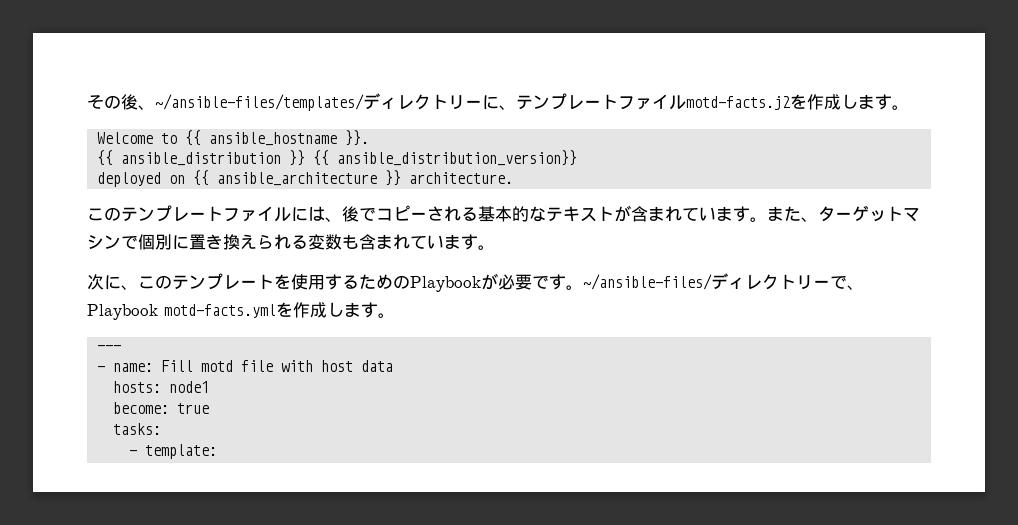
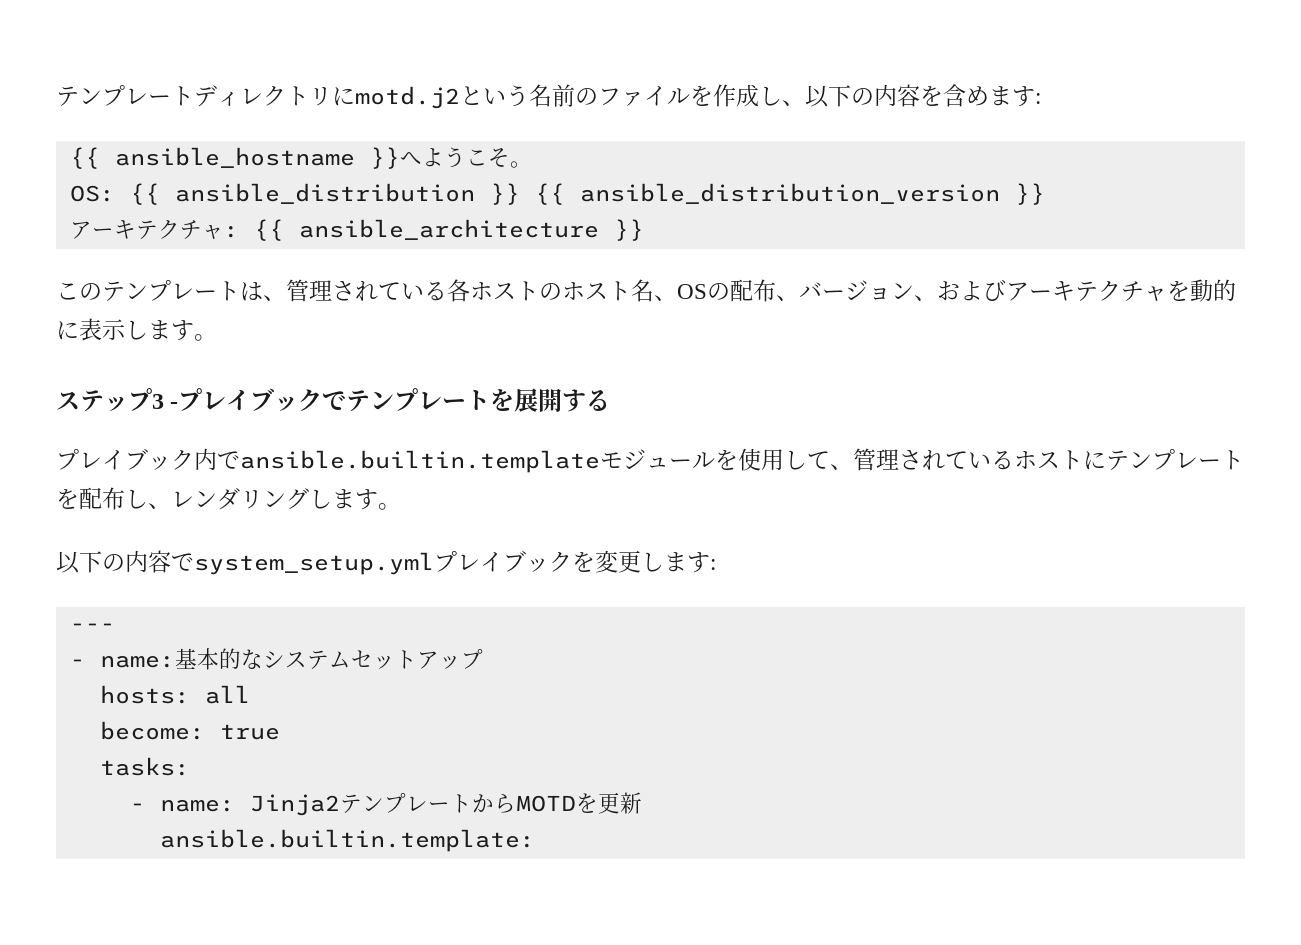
- その後、~/ansible-files/templates/ディレクトリーに、テンプレートファイルmotd-facts.j2を作成します。
- Welcome to {{ ansible_hostname }}.
- {{ ansible_distribution }} {{ ansible_distribution_version}}
- deployed on {{ ansible_architecture }} architecture.
- このテンプレートファイルには、後でコピーされる基本的なテキストが含まれています。また、ターゲットマシンで個別に置き換えられる変数も含まれています。
- 次に、このテンプレートを使用するためのPlaybookが必要です。~/ansible-files/ディレクトリーで、Playbook motd-facts.ymlを作成します。
+ テンプレートディレクトリにmotd.j2という名前のファイルを作成し、以下の内容を含めます:
+ {{ ansible_hostname }}へようこそ。
+ OS: {{ ansible_distribution }} {{ ansible_distribution_version }}
+ アーキテクチャ: {{ ansible_architecture }}
+ このテンプレートは、管理されている各ホストのホスト名、OSの配布、バージョン、およびアーキテクチャを動的に表示します。
+ ステップ3 -プレイブックでテンプレートを展開する
+ プレイブック内でansible.builtin.templateモジュールを使用して、管理されているホストにテンプレートを配布し、レンダリングします。
+ 以下の内容でsystem_setup.ymlプレイブックを変更します:
  ---
- - name: Fill motd file with host data
+ - name:基本的なシステムセットアップ
- hosts: node1
+ hosts: all
- - template:
+ - name: Jinja2テンプレートからMOTDを更新
+ ansible.builtin.template:

